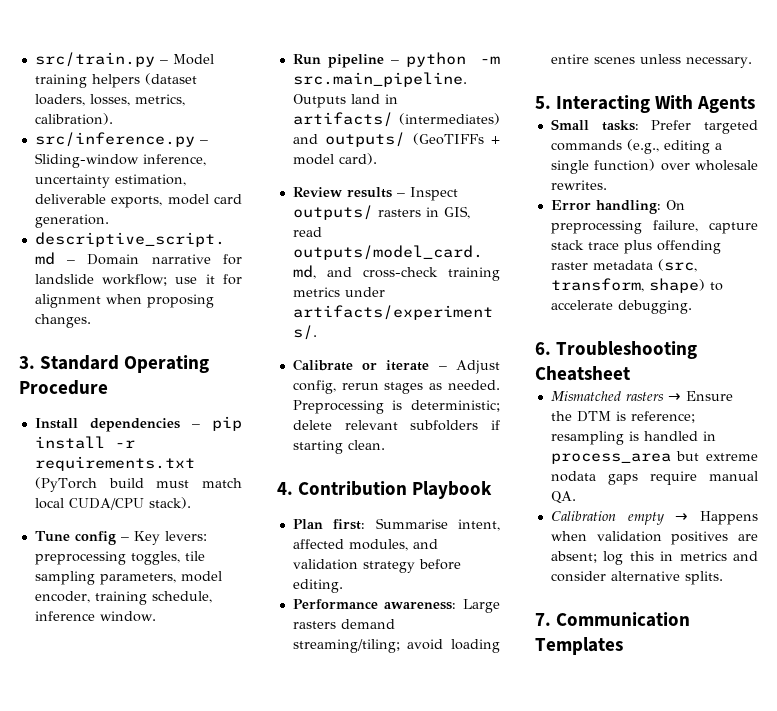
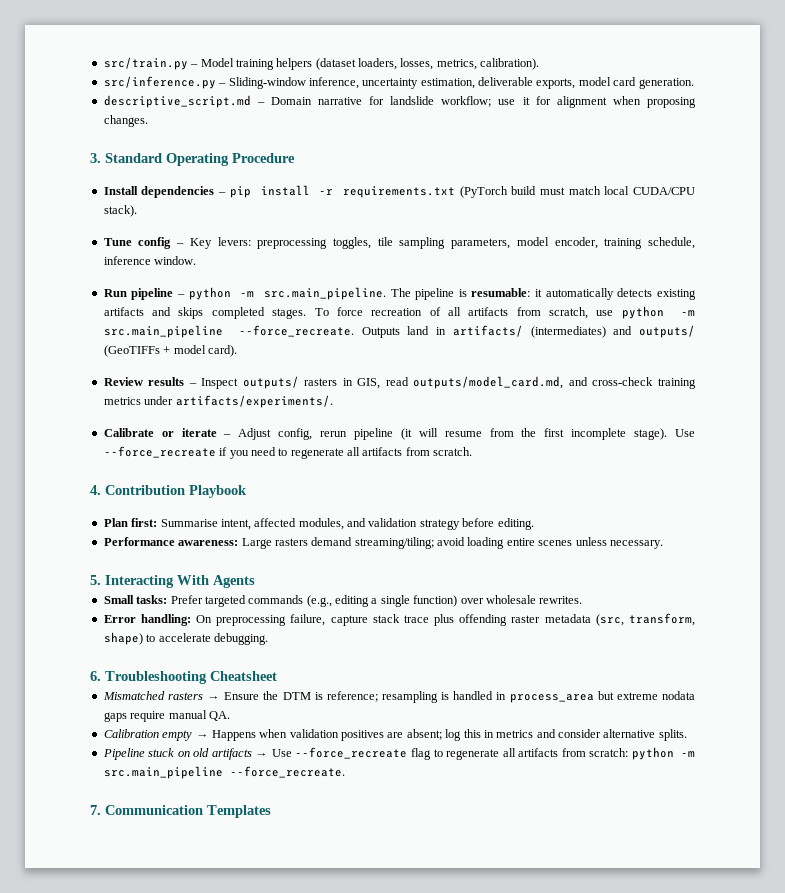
- Run pipeline – python -m src.main_pipeline. Outputs land in artifacts/ (intermediates) and outputs/ (GeoTIFFs + model card).
+ Run pipeline – python -m src.main_pipeline. The pipeline is resumable: it automatically detects existing artifacts and skips completed stages. To force recreation of all artifacts from scratch, use python -m src.main_pipeline --force_recreate. Outputs land in artifacts/ (intermediates) and outputs/ (GeoTIFFs + model card).
- Calibrate or iterate – Adjust config, rerun stages as needed. Preprocessing is deterministic; delete relevant subfolders if starting clean.
+ Calibrate or iterate – Adjust config, rerun pipeline (it will resume from the first incomplete stage). Use --force_recreate if you need to regenerate all artifacts from scratch.
+ Pipeline stuck on old artifacts → Use --force_recreate flag to regenerate all artifacts from scratch: python -m src.main_pipeline --force_recreate.

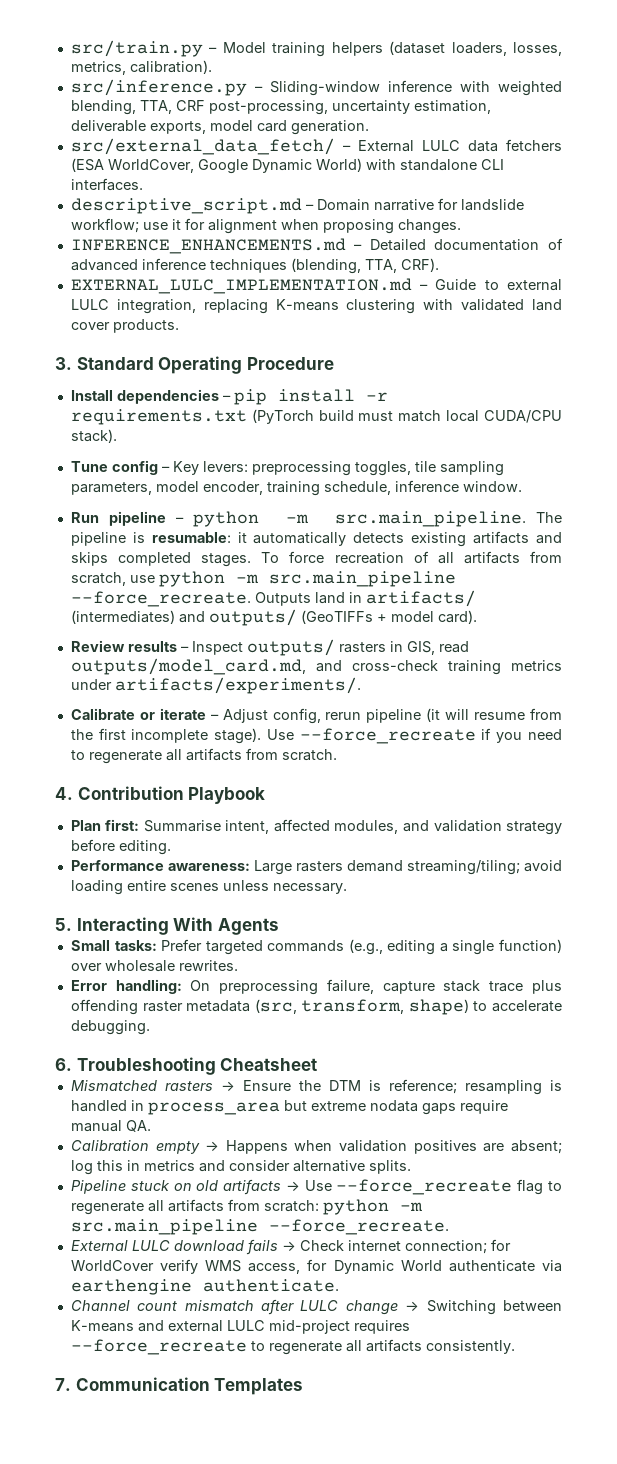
- src/inference.py – Sliding-window inference, uncertainty estimation, deliverable exports, model card generation.
+ src/inference.py – Sliding-window inference with weighted blending, TTA, CRF post-processing, uncertainty estimation, deliverable exports, model card generation.
+ src/external_data_fetch/ – External LULC data fetchers (ESA WorldCover, Google Dynamic World) with standalone CLI interfaces.
+ INFERENCE_ENHANCEMENTS.md – Detailed documentation of advanced inference techniques (blending, TTA, CRF).
+ EXTERNAL_LULC_IMPLEMENTATION.md – Guide to external LULC integration, replacing K-means clustering with validated land cover products.
+ External LULC download fails → Check internet connection; for WorldCover verify WMS access, for Dynamic World authenticate via earthengine authenticate.
+ Channel count mismatch after LULC change → Switching between K-means and external LULC mid-project requires --force_recreate to regenerate all artifacts consistently.

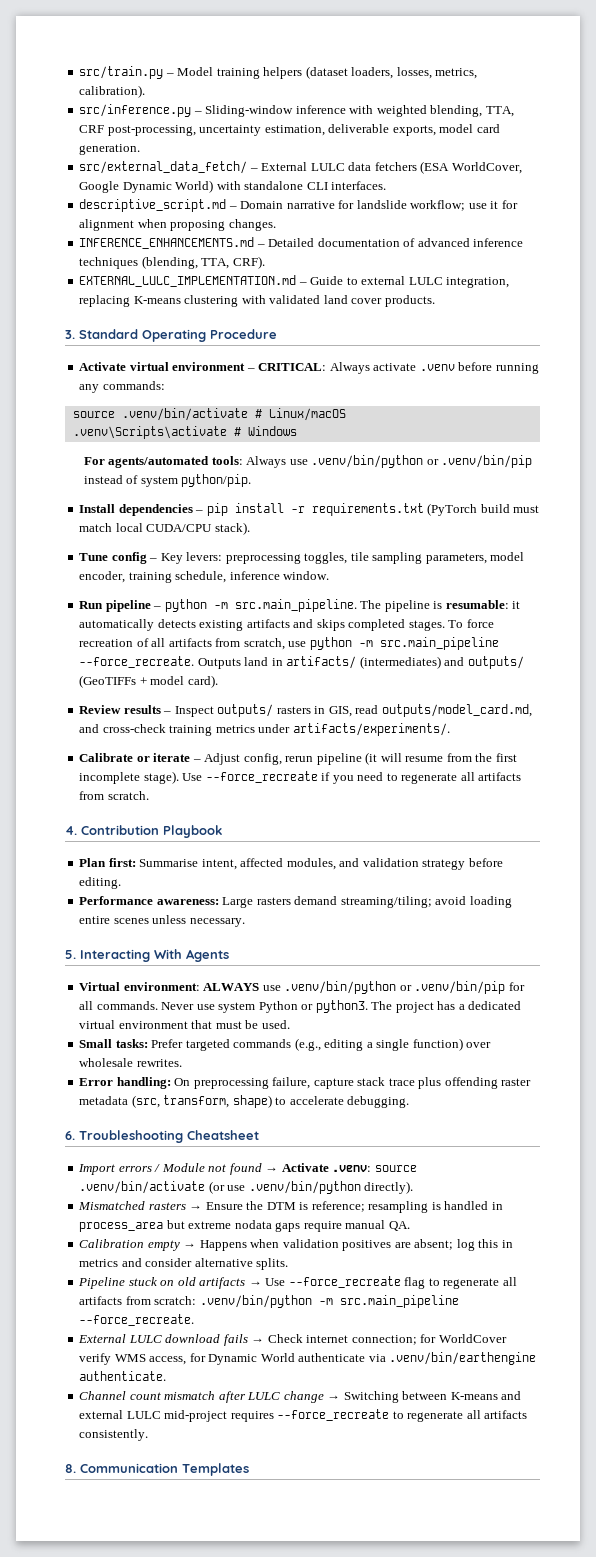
+ Activate virtual environment – CRITICAL: Always activate .venv before running any commands:
+ source .venv/bin/activate # Linux/macOS
+ .venv\Scripts\activate # Windows
+ For agents/automated tools: Always use .venv/bin/python or .venv/bin/pip instead of system python/pip.
+ Virtual environment: ALWAYS use .venv/bin/python or .venv/bin/pip for all commands. Never use system Python or python3. The project has a dedicated virtual environment that must be used.
+ Import errors / Module not found → Activate .venv: source .venv/bin/activate (or use .venv/bin/python directly).
- Pipeline stuck on old artifacts → Use --force_recreate flag to regenerate all artifacts from scratch: python -m src.main_pipeline --force_recreate.
+ Pipeline stuck on old artifacts → Use --force_recreate flag to regenerate all artifacts from scratch: .venv/bin/python -m src.main_pipeline --force_recreate.
- External LULC download fails → Check internet connection; for WorldCover verify WMS access, for Dynamic World authenticate via earthengine authenticate.
+ External LULC download fails → Check internet connection; for WorldCover verify WMS access, for Dynamic World authenticate via .venv/bin/earthengine authenticate.
- 7. Communication Templates
+ 8. Communication Templates

